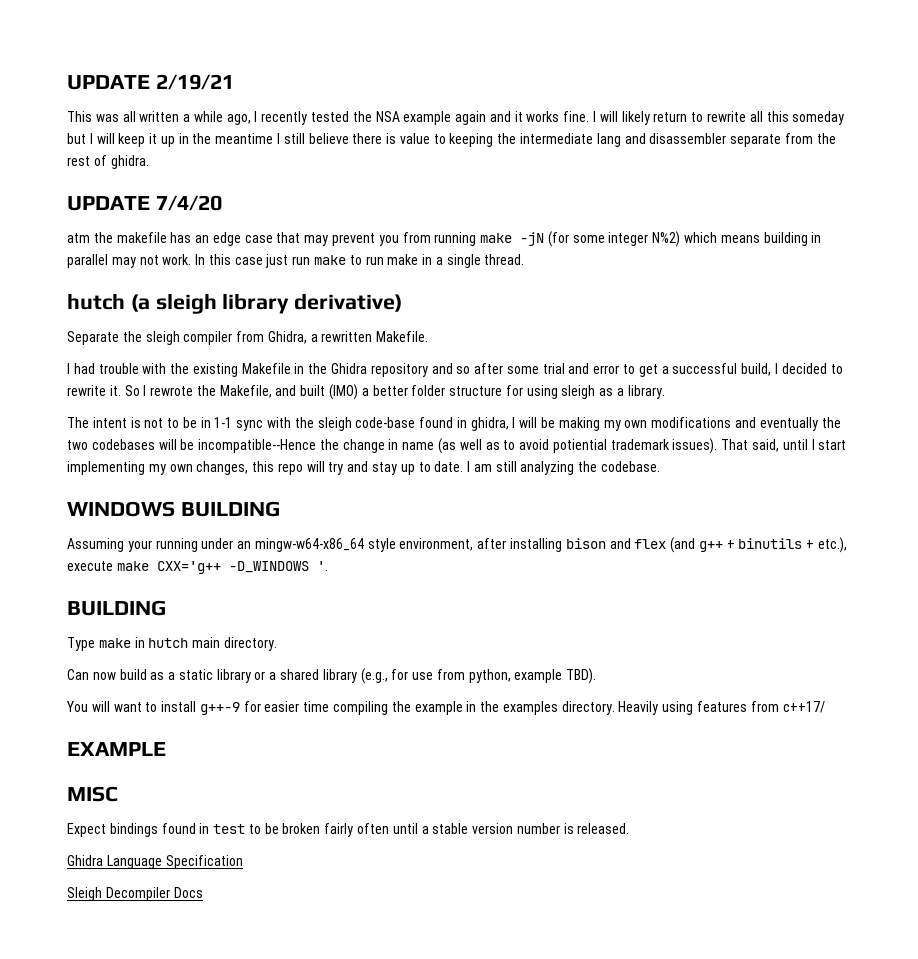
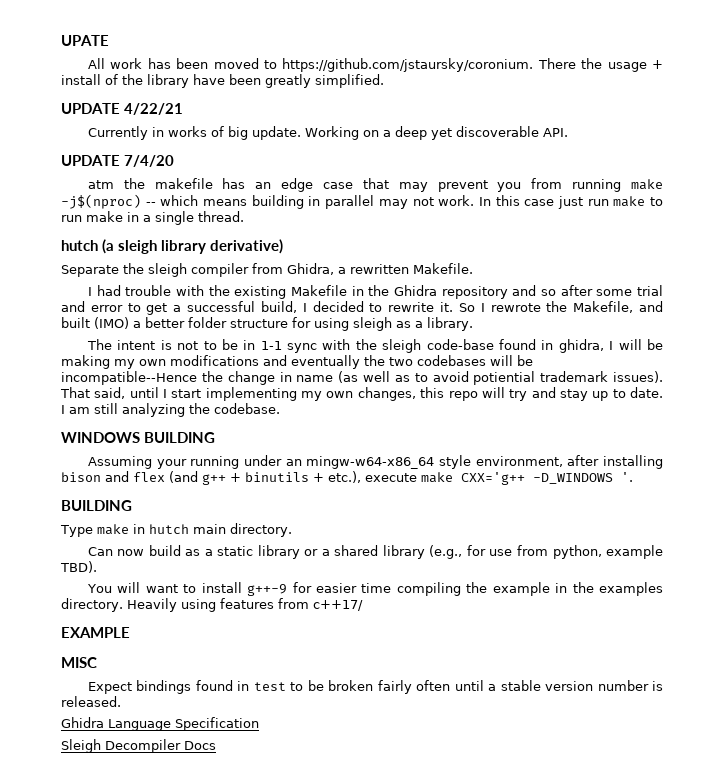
- UPDATE 2/19/21
- This was all written a while ago, I recently tested the NSA example again and it works fine. I will likely return to rewrite all this someday but I will keep it up in the meantime I still believe there is value to keeping the intermediate lang and disassembler separate from the rest of ghidra.
+ UPATE
+ All work has been moved to https://github.com/jstaursky/coronium. There the usage + install of the library have been greatly simplified.
+ UPDATE 4/22/21
+ Currently in works of big update. Working on a deep yet discoverable API.
- atm the makefile has an edge case that may prevent you from running make -jN (for some integer N%2) which means building in parallel may not work.
+ atm the makefile has an edge case that may prevent you from running make -j$(nproc) -- which means building in parallel may not work.

